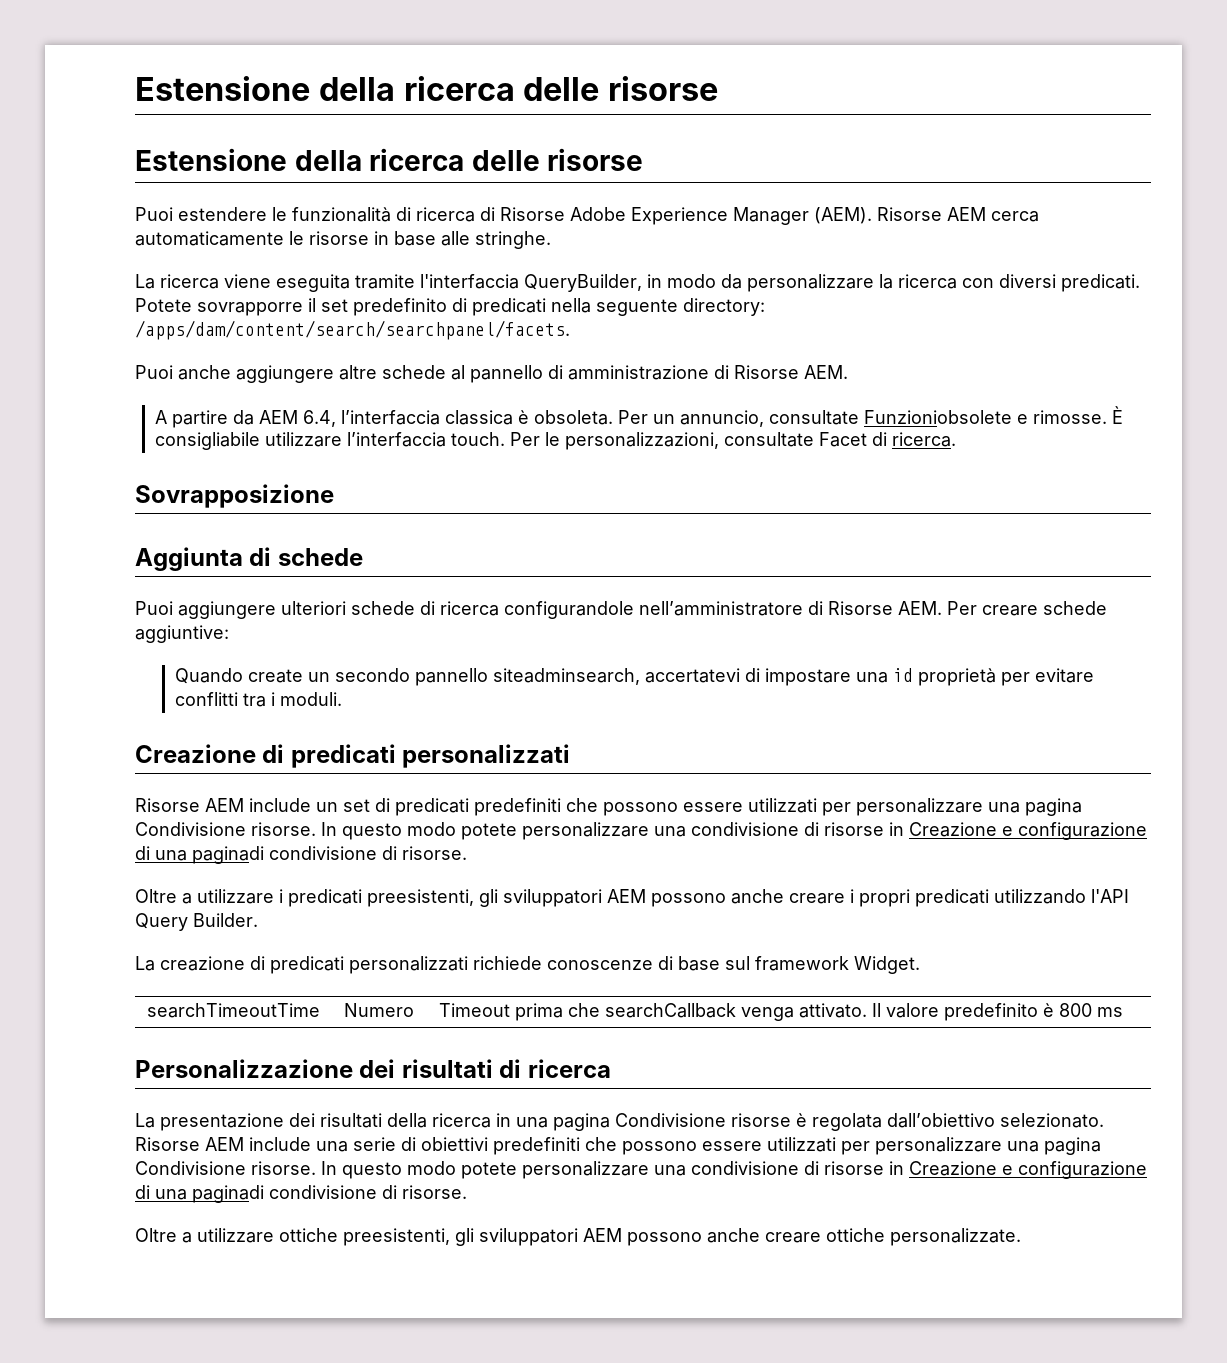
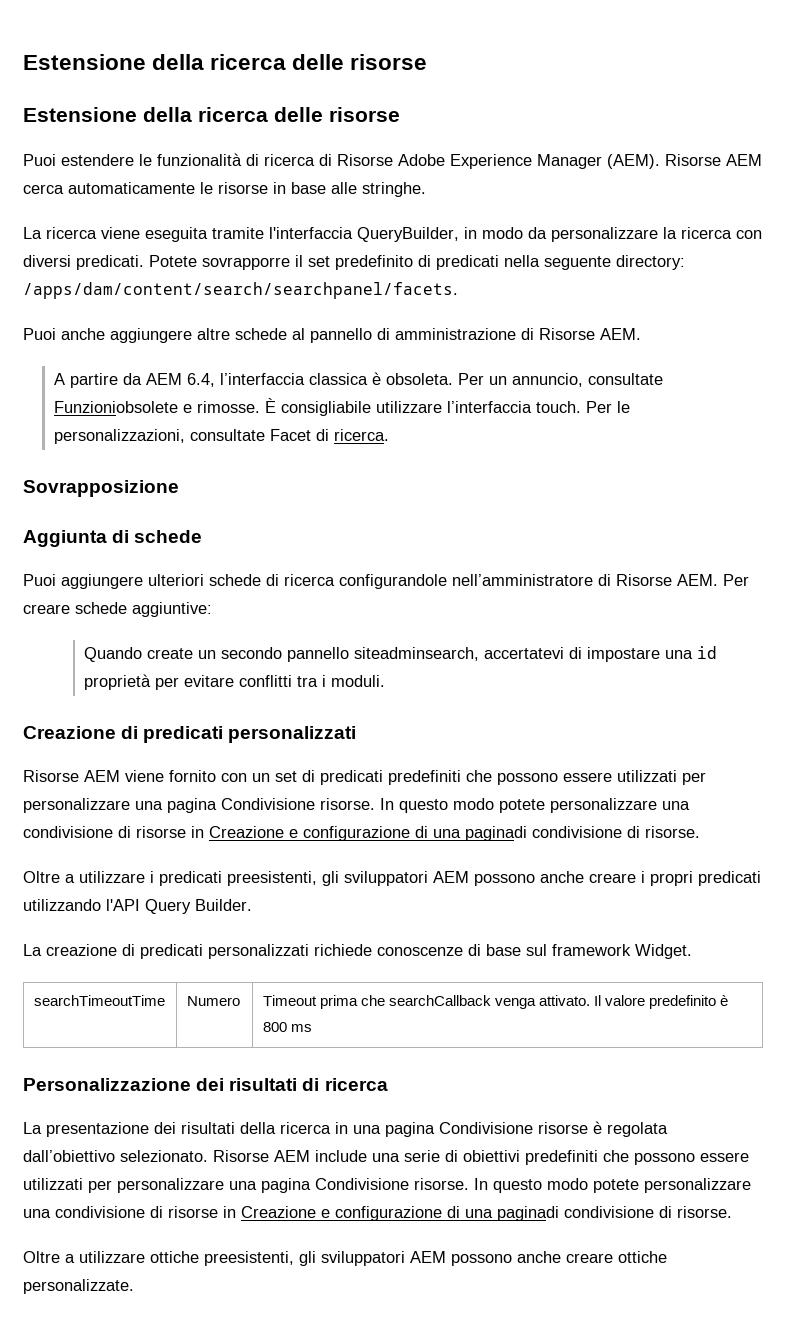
- Risorse AEM include un set di predicati predefiniti che possono essere utilizzati per personalizzare una pagina Condivisione risorse.
+ Risorse AEM viene fornito con un set di predicati predefiniti che possono essere utilizzati per personalizzare una pagina Condivisione risorse.

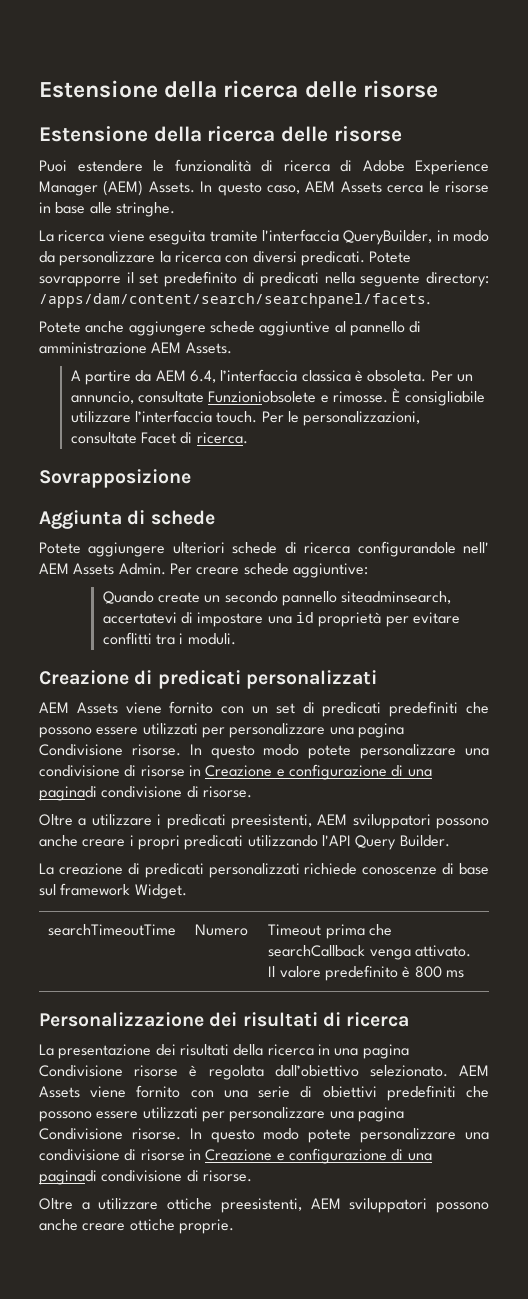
- Puoi estendere le funzionalità di ricerca di Risorse Adobe Experience Manager (AEM). Risorse AEM cerca automaticamente le risorse in base alle stringhe.
+ Puoi estendere le funzionalità di ricerca di Adobe Experience Manager (AEM) Assets. In questo caso, AEM Assets cerca le risorse in base alle stringhe.
- Puoi anche aggiungere altre schede al pannello di amministrazione di Risorse AEM.
+ Potete anche aggiungere schede aggiuntive al pannello di amministrazione AEM Assets.
- Puoi aggiungere ulteriori schede di ricerca configurandole nell’amministratore di Risorse AEM. Per creare schede aggiuntive:
+ Potete aggiungere ulteriori schede di ricerca configurandole nell' AEM Assets Admin. Per creare schede aggiuntive:
- Risorse AEM viene fornito con un set di predicati predefiniti che possono essere utilizzati per personalizzare una pagina Condivisione risorse.
+ AEM Assets viene fornito con un set di predicati predefiniti che possono essere utilizzati per personalizzare una pagina Condivisione risorse.
- Oltre a utilizzare i predicati preesistenti, gli sviluppatori AEM possono anche creare i propri predicati utilizzando l'API Query Builder.
+ Oltre a utilizzare i predicati preesistenti, AEM sviluppatori possono anche creare i propri predicati utilizzando l'API Query Builder.
- Risorse AEM include una serie di obiettivi predefiniti che possono essere utilizzati per personalizzare una pagina Condivisione risorse.
+ AEM Assets viene fornito con una serie di obiettivi predefiniti che possono essere utilizzati per personalizzare una pagina Condivisione risorse.
- Oltre a utilizzare ottiche preesistenti, gli sviluppatori AEM possono anche creare ottiche personalizzate.
+ Oltre a utilizzare ottiche preesistenti, AEM sviluppatori possono anche creare ottiche proprie.

